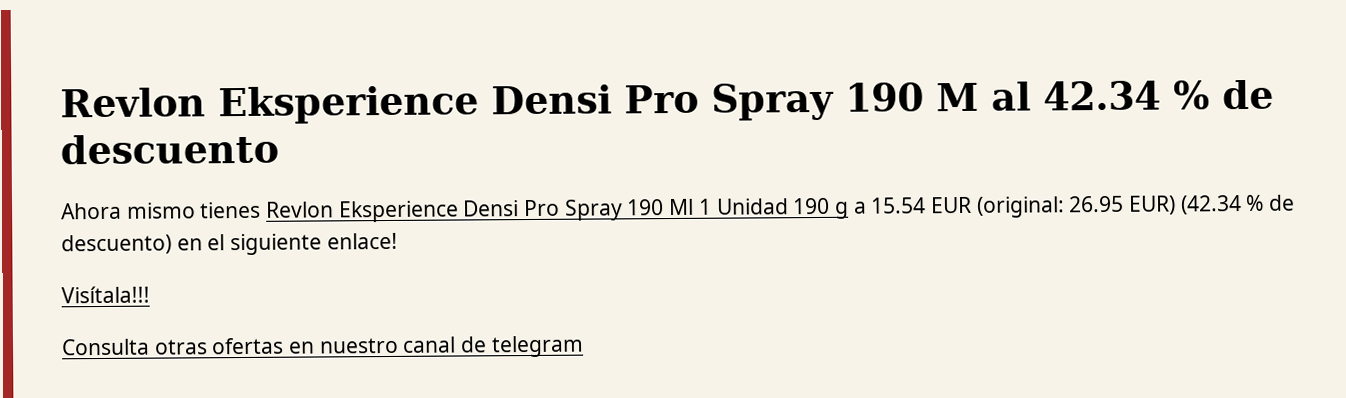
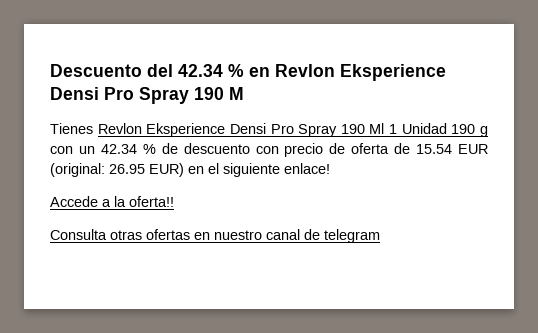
- Revlon Eksperience Densi Pro Spray 190 M al 42.34 % de descuento
- Ahora mismo tienes Revlon Eksperience Densi Pro Spray 190 Ml 1 Unidad 190 g a 15.54 EUR (original: 26.95 EUR) (42.34 % de descuento) en el siguiente enlace!
+ Descuento del 42.34 % en Revlon Eksperience Densi Pro Spray 190 M
+ Tienes Revlon Eksperience Densi Pro Spray 190 Ml 1 Unidad 190 g con un 42.34 % de descuento con precio de oferta de 15.54 EUR (original: 26.95 EUR) en el siguiente enlace!
- Visítala!!!
+ Accede a la oferta!!

